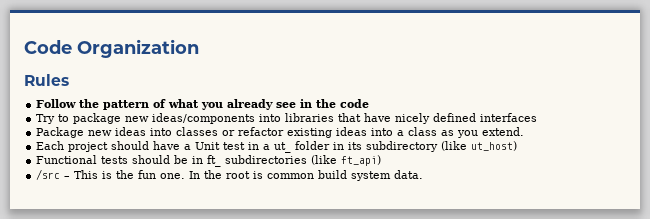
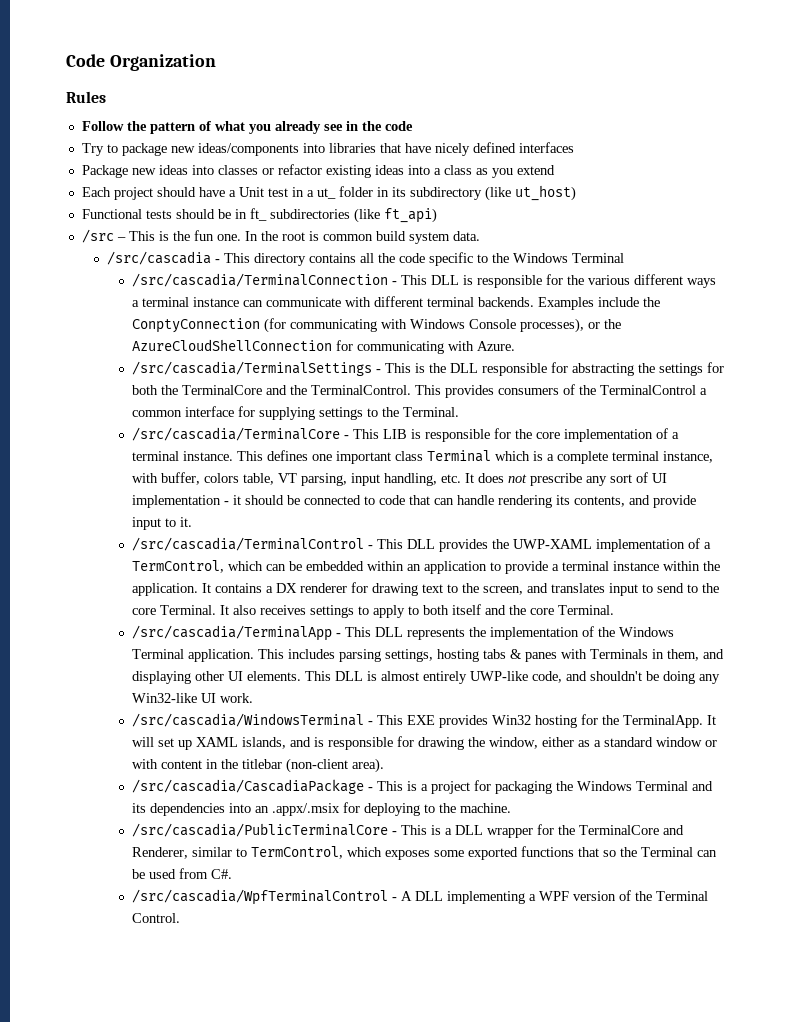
- Package new ideas into classes or refactor existing ideas into a class as you extend.
+ Package new ideas into classes or refactor existing ideas into a class as you extend
+ /src/cascadia - This directory contains all the code specific to the Windows Terminal
+ /src/cascadia/TerminalConnection - This DLL is responsible for the various different ways a terminal instance can communicate with different terminal backends. Examples include the ConptyConnection (for communicating with Windows Console processes), or the AzureCloudShellConnection for communicating with Azure.
+ /src/cascadia/TerminalSettings - This is the DLL responsible for abstracting the settings for both the TerminalCore and the TerminalControl. This provides consumers of the TerminalControl a common interface for supplying settings to the Terminal.
+ /src/cascadia/TerminalCore - This LIB is responsible for the core implementation of a terminal instance. This defines one important class Terminal which is a complete terminal instance, with buffer, colors table, VT parsing, input handling, etc. It does not prescribe any sort of UI implementation - it should be connected to code that can handle rendering its contents, and provide input to it.
+ /src/cascadia/TerminalControl - This DLL provides the UWP-XAML implementation of a TermControl, which can be embedded within an application to provide a terminal instance within the application. It contains a DX renderer for drawing text to the screen, and translates input to send to the core Terminal. It also receives settings to apply to both itself and the core Terminal.
+ /src/cascadia/TerminalApp - This DLL represents the implementation of the Windows Terminal application. This includes parsing settings, hosting tabs & panes with Terminals in them, and displaying other UI elements. This DLL is almost entirely UWP-like code, and shouldn't be doing any Win32-like UI work.
+ /src/cascadia/WindowsTerminal - This EXE provides Win32 hosting for the TerminalApp. It will set up XAML islands, and is responsible for drawing the window, either as a standard window or with content in the titlebar (non-client area).
+ /src/cascadia/CascadiaPackage - This is a project for packaging the Windows Terminal and its dependencies into an .appx/.msix for deploying to the machine.
+ /src/cascadia/PublicTerminalCore - This is a DLL wrapper for the TerminalCore and Renderer, similar to TermControl, which exposes some exported functions that so the Terminal can be used from C#.
+ /src/cascadia/WpfTerminalControl - A DLL implementing a WPF version of the Terminal Control.

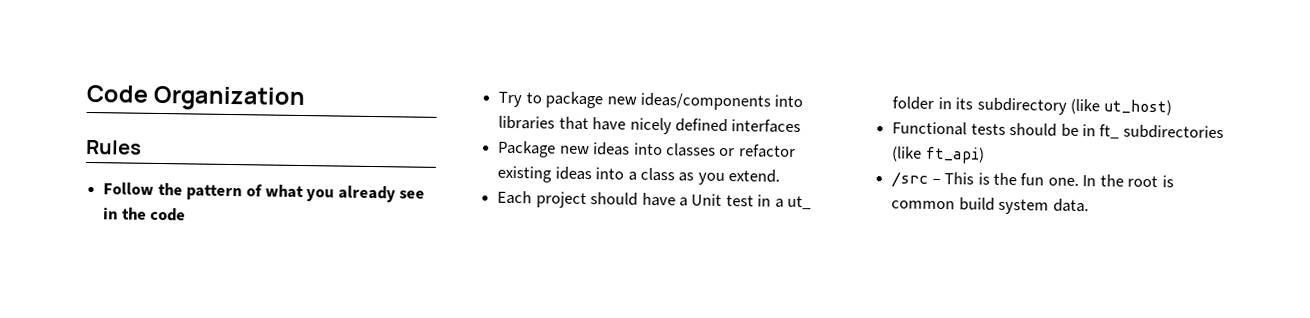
- Package new ideas into classes or refactor existing ideas into a class as you extend
+ Package new ideas into classes or refactor existing ideas into a class as you extend.
- /src/cascadia - This directory contains all the code specific to the Windows Terminal
- /src/cascadia/TerminalConnection - This DLL is responsible for the various different ways a terminal instance can communicate with different terminal backends. Examples include the ConptyConnection (for communicating with Windows Console processes), or the AzureCloudShellConnection for communicating with Azure.
- /src/cascadia/TerminalSettings - This is the DLL responsible for abstracting the settings for both the TerminalCore and the TerminalControl. This provides consumers of the TerminalControl a common interface for supplying settings to the Terminal.
- /src/cascadia/TerminalCore - This LIB is responsible for the core implementation of a terminal instance. This defines one important class Terminal which is a complete terminal instance, with buffer, colors table, VT parsing, input handling, etc. It does not prescribe any sort of UI implementation - it should be connected to code that can handle rendering its contents, and provide input to it.
- /src/cascadia/TerminalControl - This DLL provides the UWP-XAML implementation of a TermControl, which can be embedded within an application to provide a terminal instance within the application. It contains a DX renderer for drawing text to the screen, and translates input to send to the core Terminal. It also receives settings to apply to both itself and the core Terminal.
- /src/cascadia/TerminalApp - This DLL represents the implementation of the Windows Terminal application. This includes parsing settings, hosting tabs & panes with Terminals in them, and displaying other UI elements. This DLL is almost entirely UWP-like code, and shouldn't be doing any Win32-like UI work.
- /src/cascadia/WindowsTerminal - This EXE provides Win32 hosting for the TerminalApp. It will set up XAML islands, and is responsible for drawing the window, either as a standard window or with content in the titlebar (non-client area).
- /src/cascadia/CascadiaPackage - This is a project for packaging the Windows Terminal and its dependencies into an .appx/.msix for deploying to the machine.
- /src/cascadia/PublicTerminalCore - This is a DLL wrapper for the TerminalCore and Renderer, similar to TermControl, which exposes some exported functions that so the Terminal can be used from C#.
- /src/cascadia/WpfTerminalControl - A DLL implementing a WPF version of the Terminal Control.

